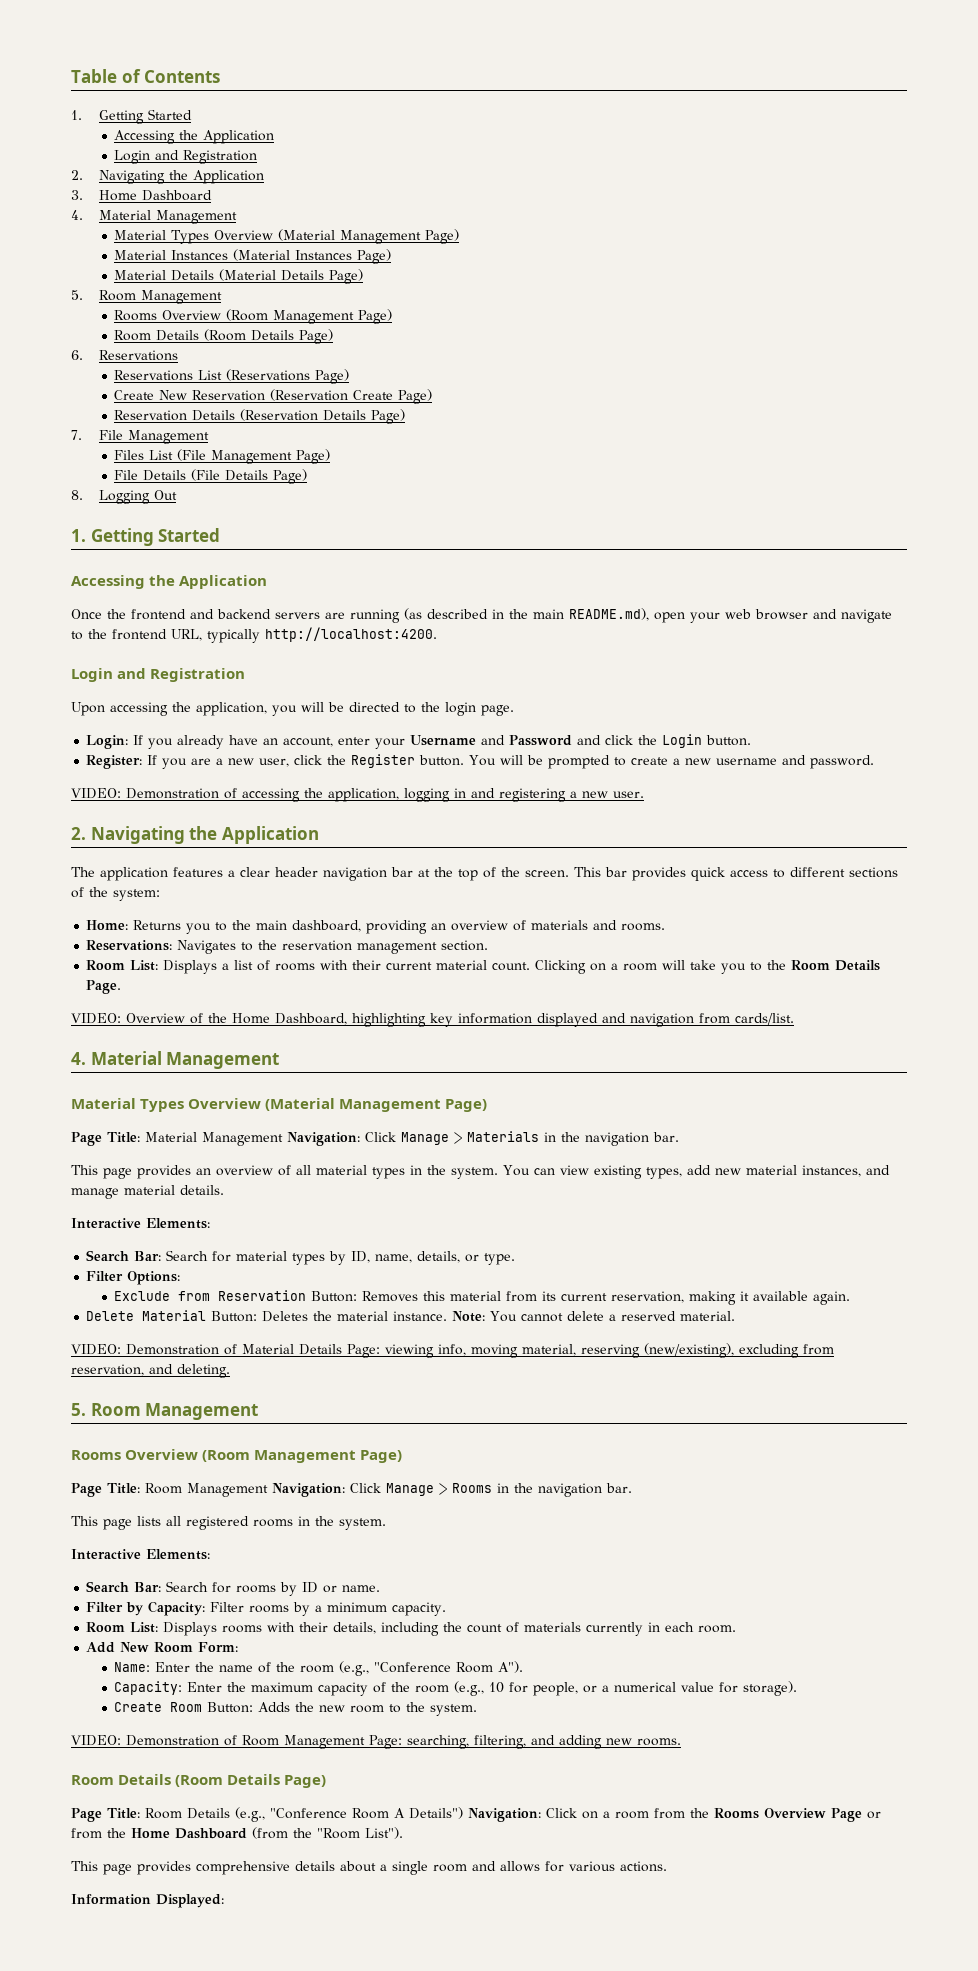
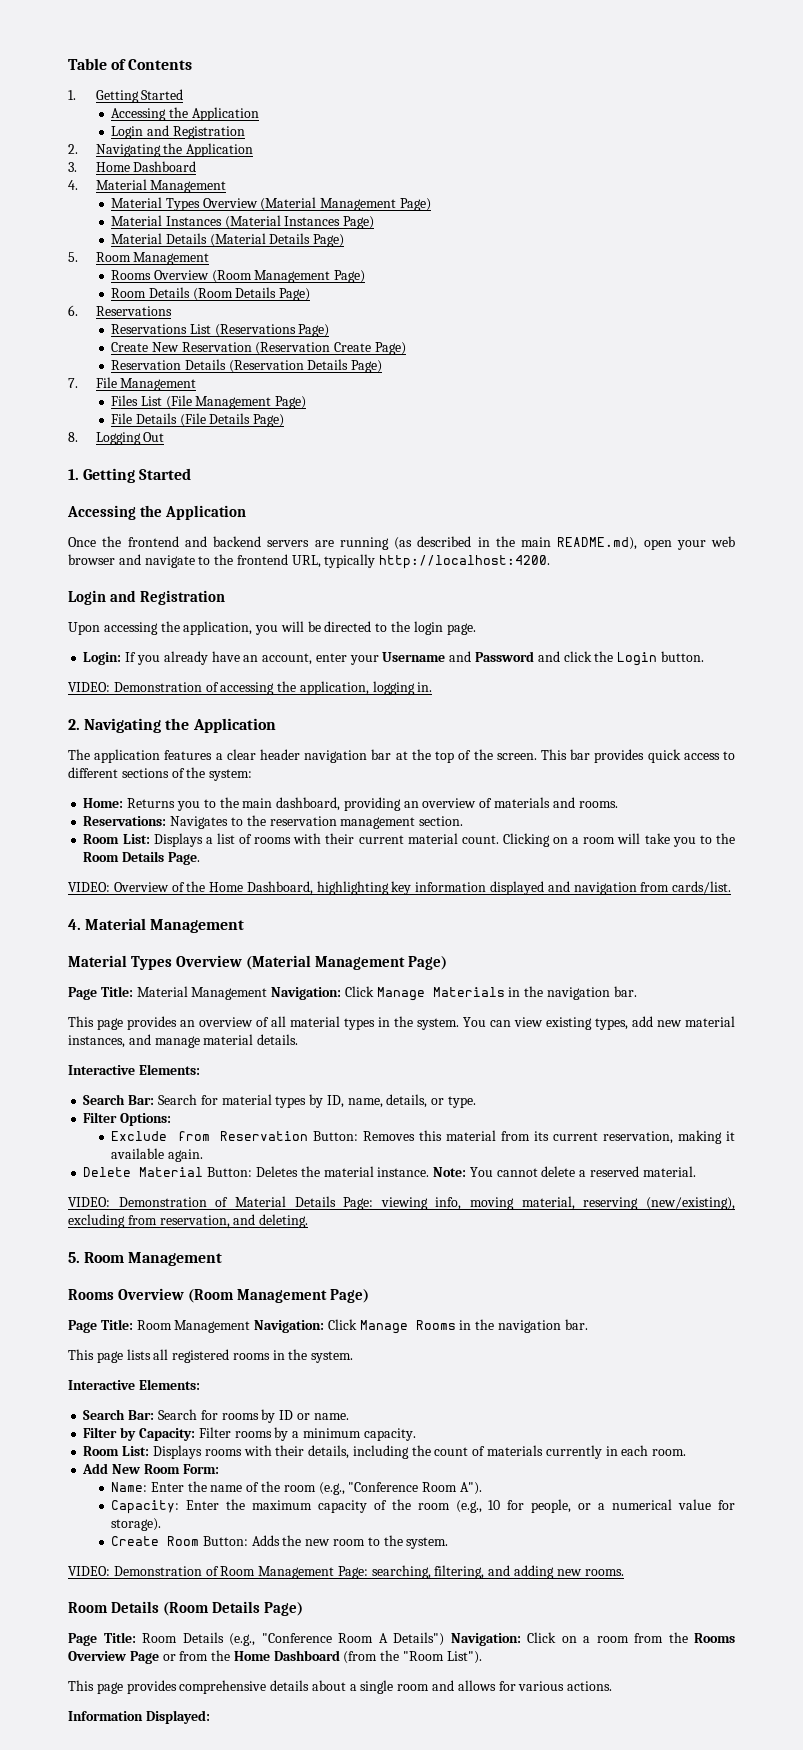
- Register: If you are a new user, click the Register button. You will be prompted to create a new username and password.
- VIDEO: Demonstration of accessing the application, logging in and registering a new user.
+ VIDEO: Demonstration of accessing the application, logging in.
- Page Title: Material Management Navigation: Click Manage > Materials in the navigation bar.
+ Page Title: Material Management Navigation: Click Manage Materials in the navigation bar.
- Page Title: Room Management Navigation: Click Manage > Rooms in the navigation bar.
+ Page Title: Room Management Navigation: Click Manage Rooms in the navigation bar.

